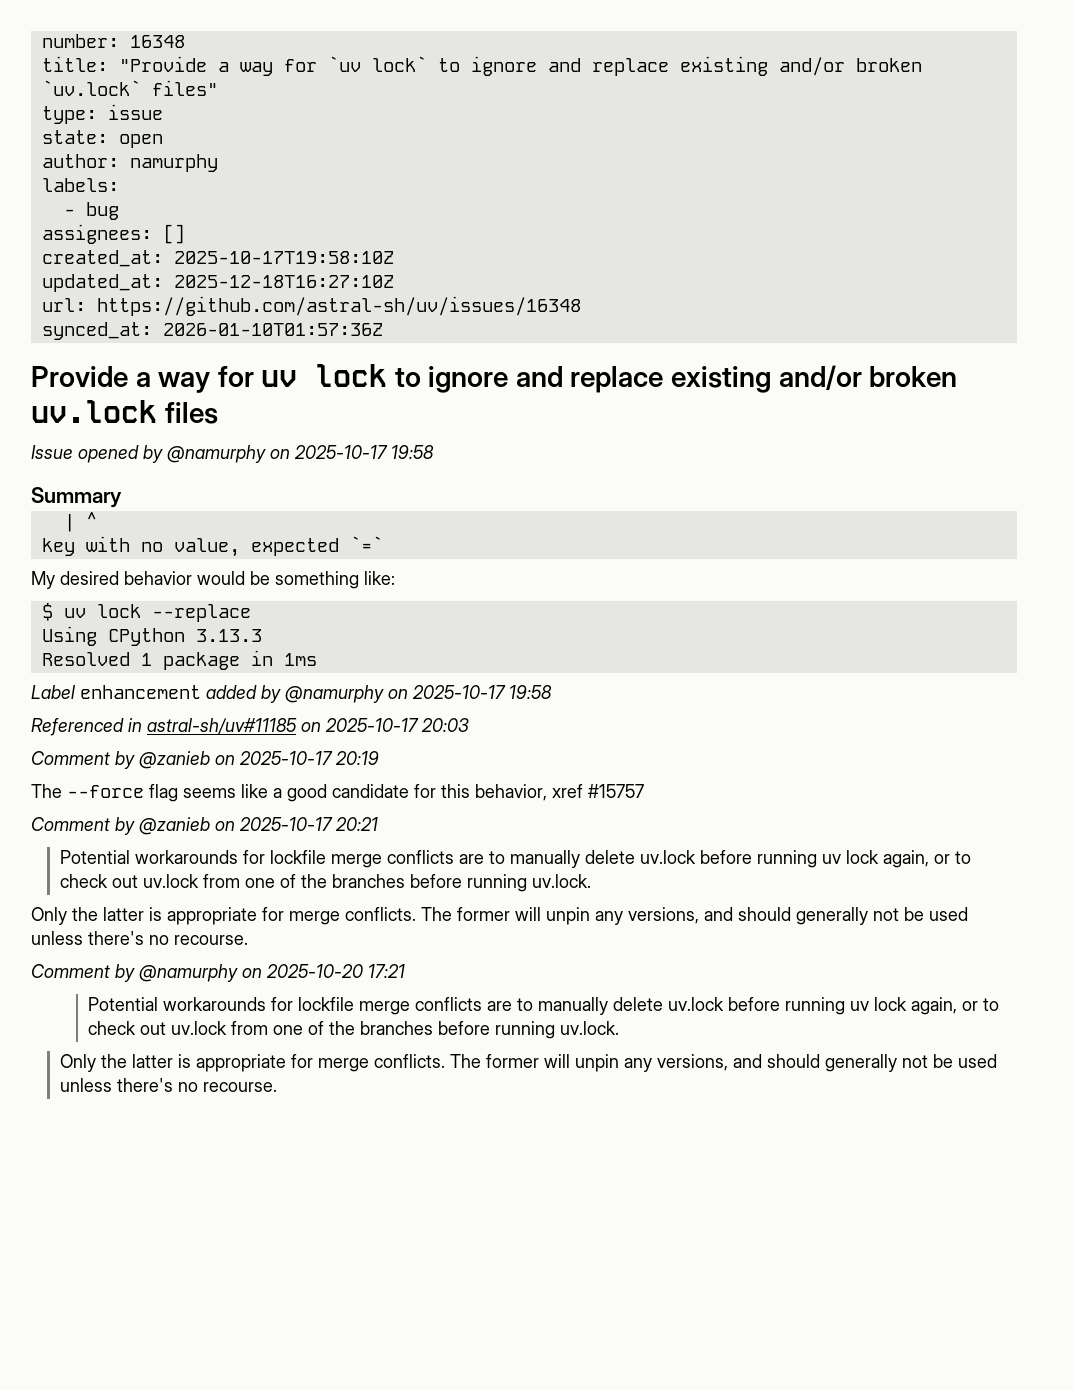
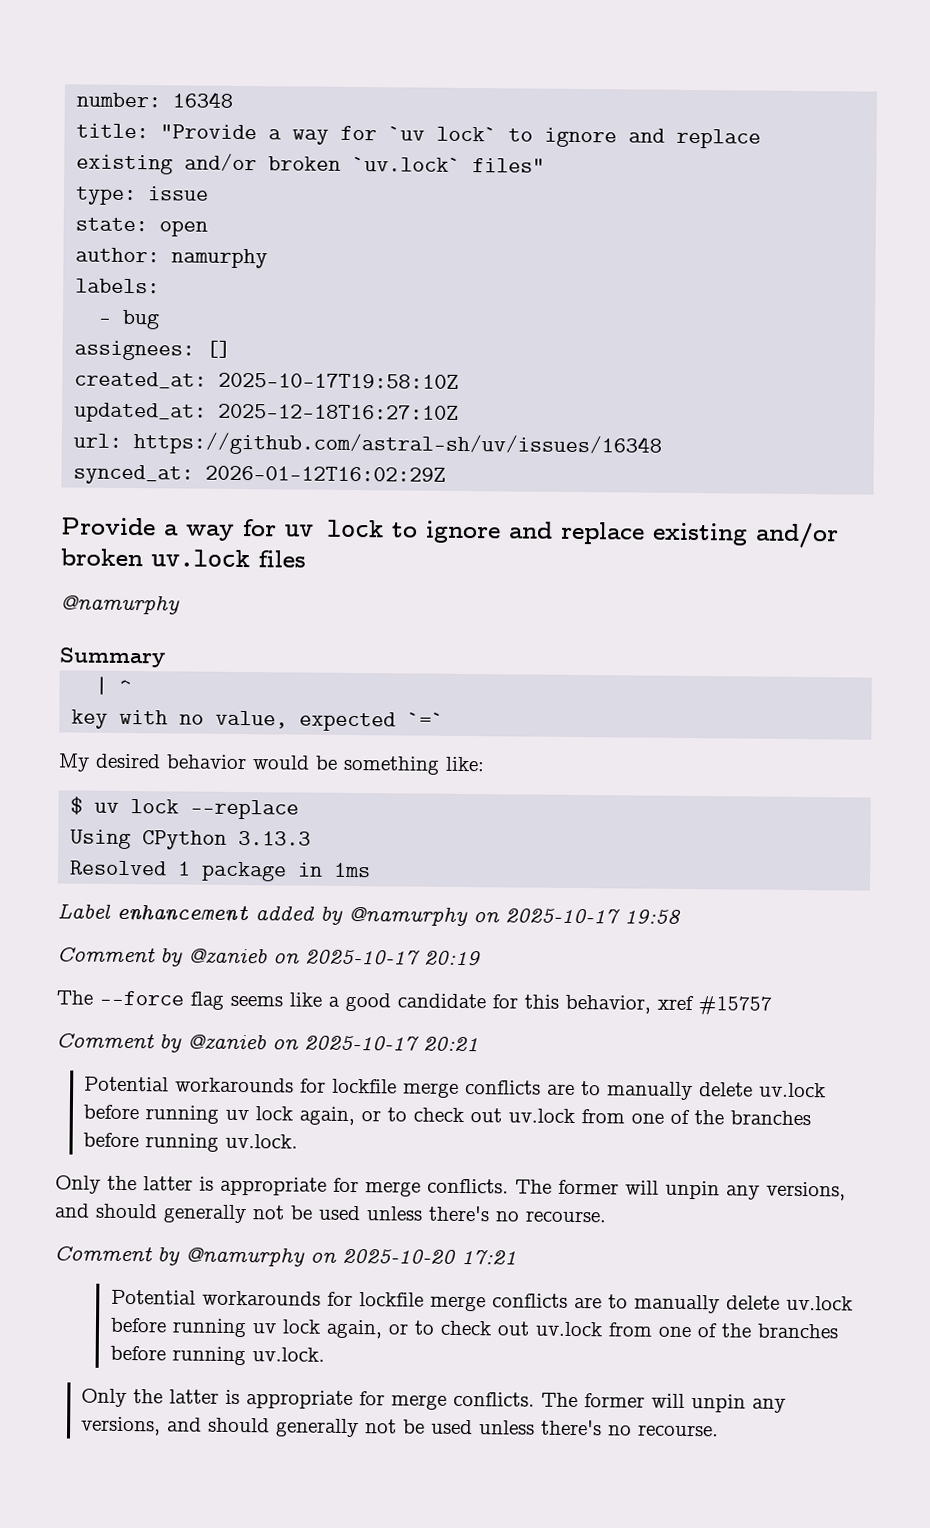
- synced_at: 2026-01-10T01:57:36Z
+ synced_at: 2026-01-12T16:02:29Z
  Provide a way for uv lock to ignore and replace existing and/or broken uv.lock files
- Issue opened by @namurphy on 2025-10-17 19:58
+ @namurphy
- Referenced in astral-sh/uv#11185 on 2025-10-17 20:03

